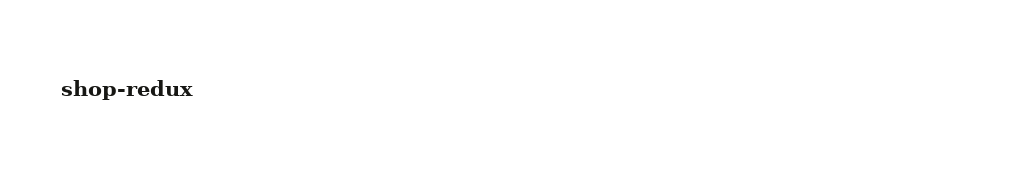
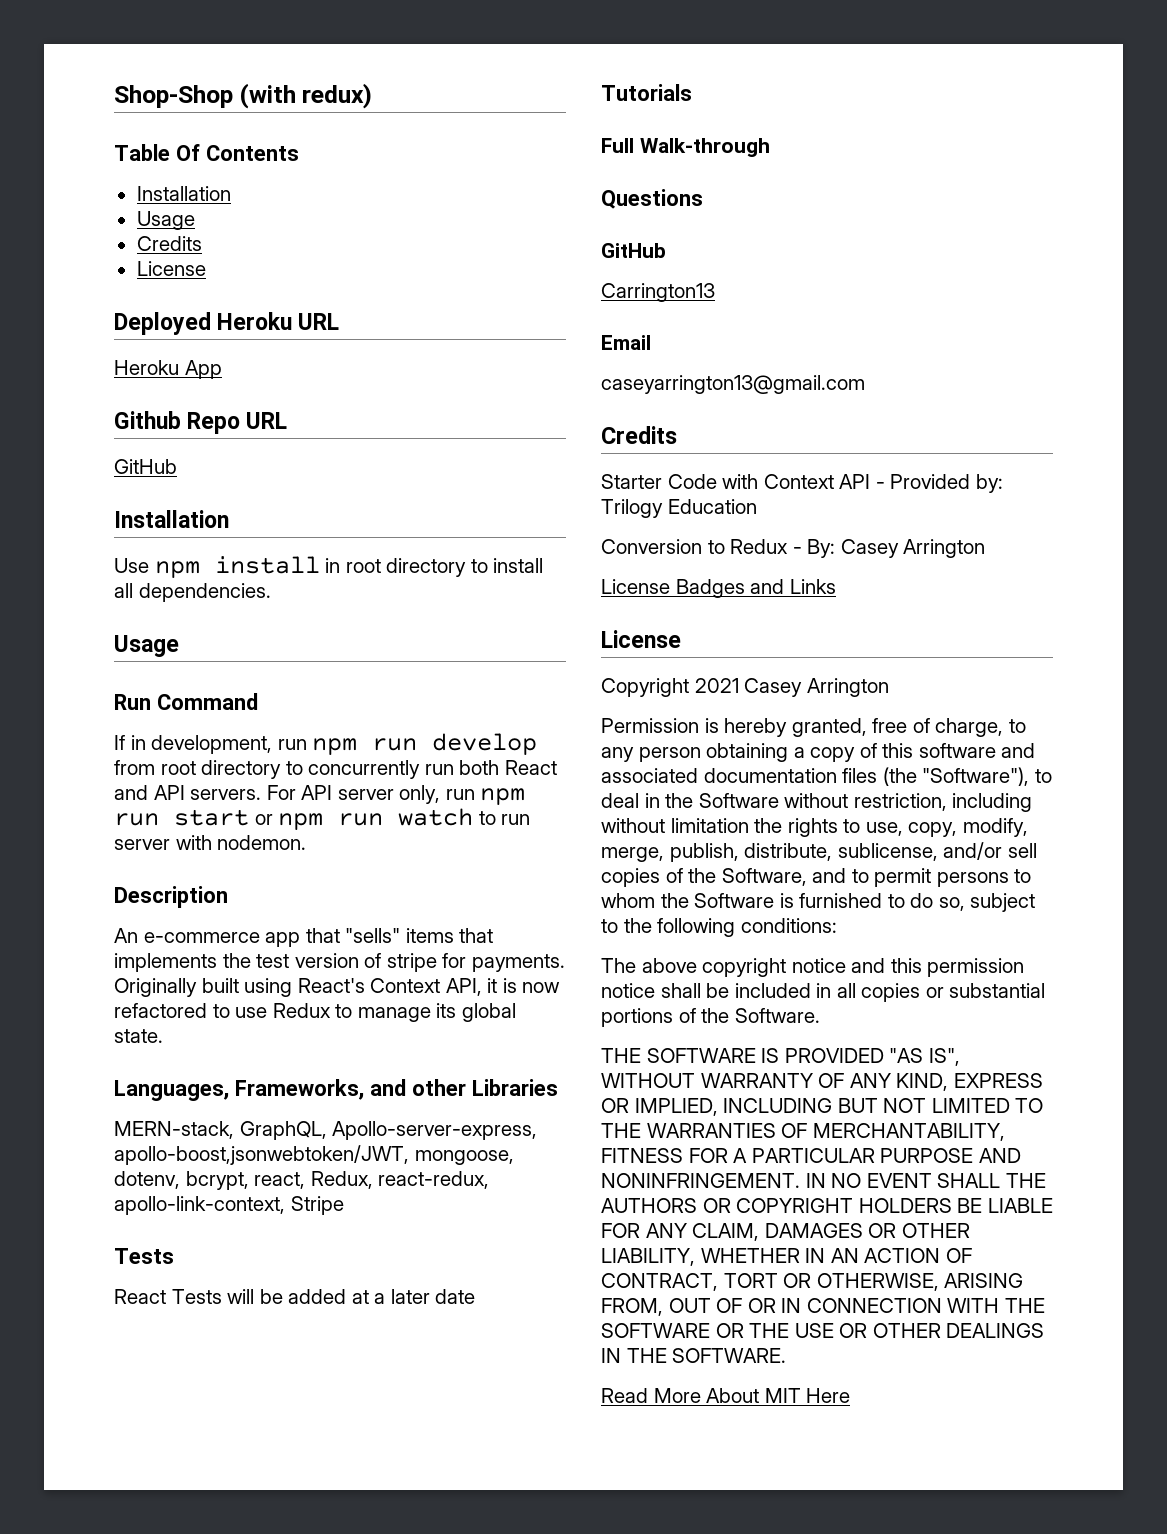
- shop-redux
+ Shop-Shop (with redux)
+ Table Of Contents
+ Installation
+ Usage
+ Credits
+ License
+ Deployed Heroku URL
+ Heroku App
+ Github Repo URL
+ GitHub
+ Installation
+ Use npm install in root directory to install all dependencies.
+ Usage
+ Run Command
+ If in development, run npm run develop from root directory to concurrently run both React and API servers. For API server only, run npm run start or npm run watch to run server with nodemon.
+ Description
+ An e-commerce app that "sells" items that implements the test version of stripe for payments. Originally built using React's Context API, it is now refactored to use Redux to manage its global state.
+ Languages, Frameworks, and other Libraries
+ MERN-stack, GraphQL, Apollo-server-express, apollo-boost,jsonwebtoken/JWT, mongoose, dotenv, bcrypt, react, Redux, react-redux, apollo-link-context, Stripe
+ Tests
+ React Tests will be added at a later date
+ Tutorials
+ Full Walk-through
+ Questions
+ GitHub
+ Carrington13
+ Email
+ caseyarrington13@gmail.com
+ Credits
+ Starter Code with Context API - Provided by: Trilogy Education
+ Conversion to Redux - By: Casey Arrington
+ License Badges and Links
+ License
+ Copyright 2021 Casey Arrington
+ Permission is hereby granted, free of charge, to any person obtaining a copy of this software and associated documentation files (the "Software"), to deal in the Software without restriction, including without limitation the rights to use, copy, modify, merge, publish, distribute, sublicense, and/or sell copies of the Software, and to permit persons to whom the Software is furnished to do so, subject to the following conditions:
+ The above copyright notice and this permission notice shall be included in all copies or substantial portions of the Software.
+ THE SOFTWARE IS PROVIDED "AS IS", WITHOUT WARRANTY OF ANY KIND, EXPRESS OR IMPLIED, INCLUDING BUT NOT LIMITED TO THE WARRANTIES OF MERCHANTABILITY, FITNESS FOR A PARTICULAR PURPOSE AND NONINFRINGEMENT. IN NO EVENT SHALL THE AUTHORS OR COPYRIGHT HOLDERS BE LIABLE FOR ANY CLAIM, DAMAGES OR OTHER LIABILITY, WHETHER IN AN ACTION OF CONTRACT, TORT OR OTHERWISE, ARISING FROM, OUT OF OR IN CONNECTION WITH THE SOFTWARE OR THE USE OR OTHER DEALINGS IN THE SOFTWARE.
+ Read More About MIT Here

